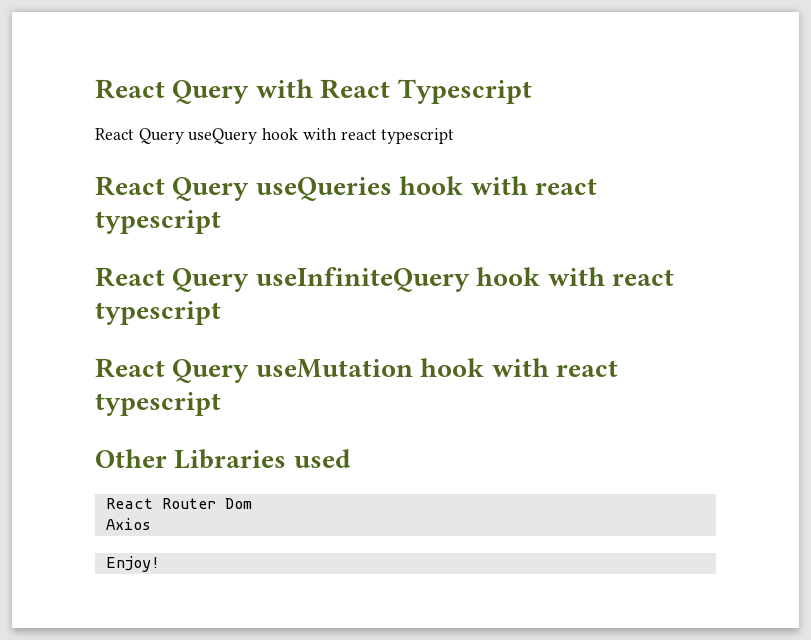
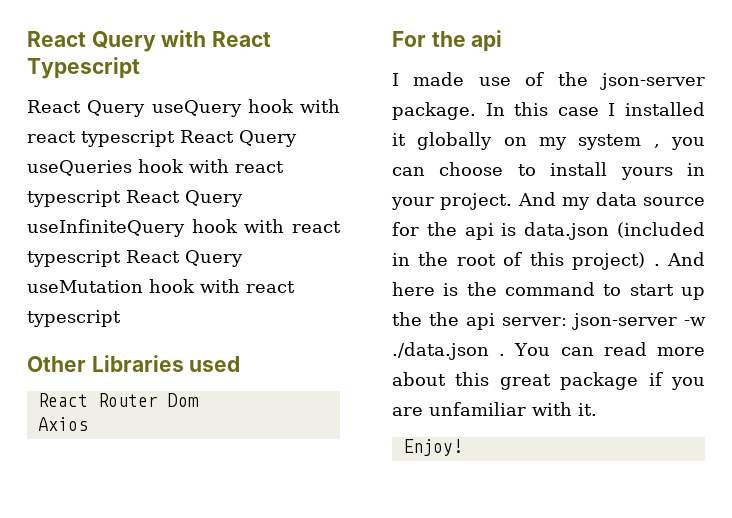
- React Query useQuery hook with react typescript
- React Query useQueries hook with react typescript
- React Query useInfiniteQuery hook with react typescript
- React Query useMutation hook with react typescript
+ React Query useQuery hook with react typescript React Query useQueries hook with react typescript React Query useInfiniteQuery hook with react typescript React Query useMutation hook with react typescript
+ For the api
+ I made use of the json-server package. In this case I installed it globally on my system , you can choose to install yours in your project. And my data source for the api is data.json (included in the root of this project) . And here is the command to start up the the api server: json-server -w ./data.json . You can read more about this great package if you are unfamiliar with it.

